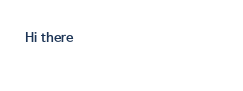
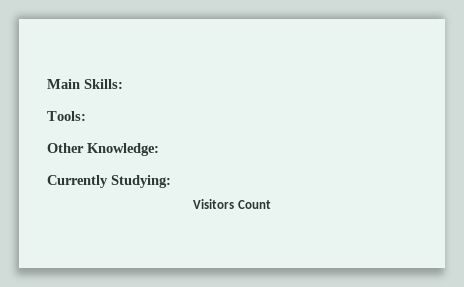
- Hi there
+ Main Skills:
+ Tools:
+ Other Knowledge:
+ Currently Studying:
+ Visitors Count

